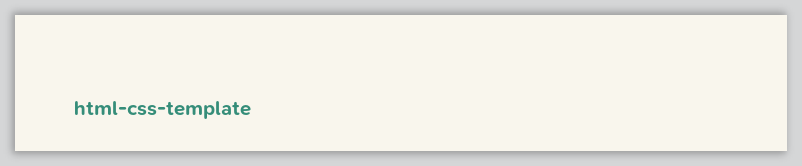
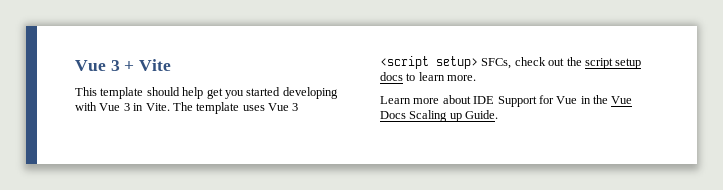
- html-css-template
+ Vue 3 + Vite
+ This template should help get you started developing with Vue 3 in Vite. The template uses Vue 3 <script setup> SFCs, check out the script setup docs to learn more.
+ Learn more about IDE Support for Vue in the Vue Docs Scaling up Guide.

